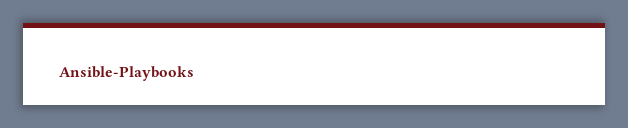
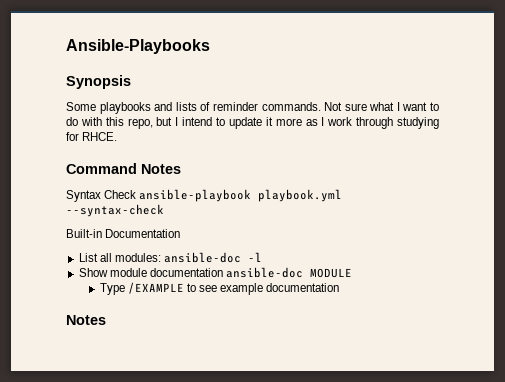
+ Synopsis
+ Some playbooks and lists of reminder commands. Not sure what I want to do with this repo, but I intend to update it more as I work through studying for RHCE.
+ Command Notes
+ Syntax Check ansible-playbook playbook.yml --syntax-check
+ Built-in Documentation
+ List all modules: ansible-doc -l
+ Show module documentation ansible-doc MODULE
+ Type /EXAMPLE to see example documentation
+ Notes

